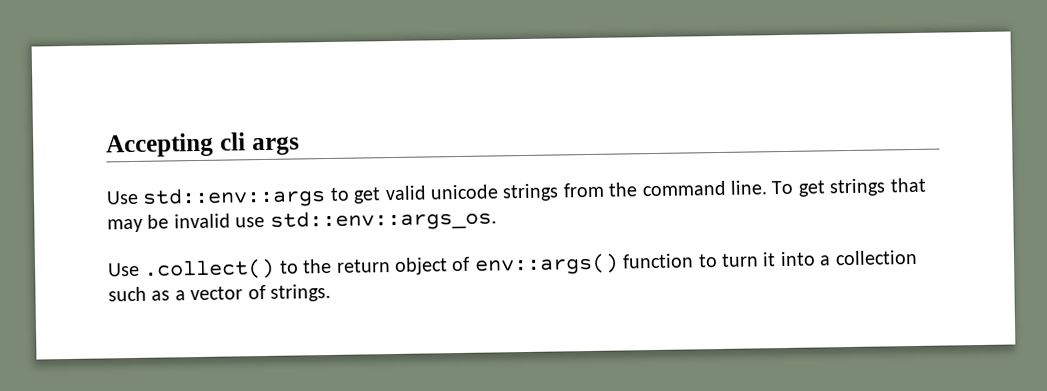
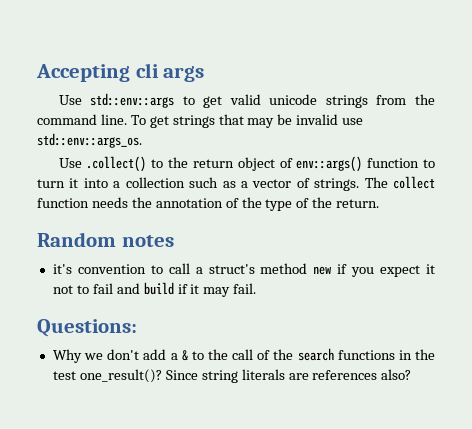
+ The collect function needs the annotation of the type of the return.
+ Random notes
+ it's convention to call a struct's method new if you expect it not to fail and build if it may fail.
+ Questions:
+ Why we don't add a & to the call of the search functions in the test one_result()? Since string literals are references also?

